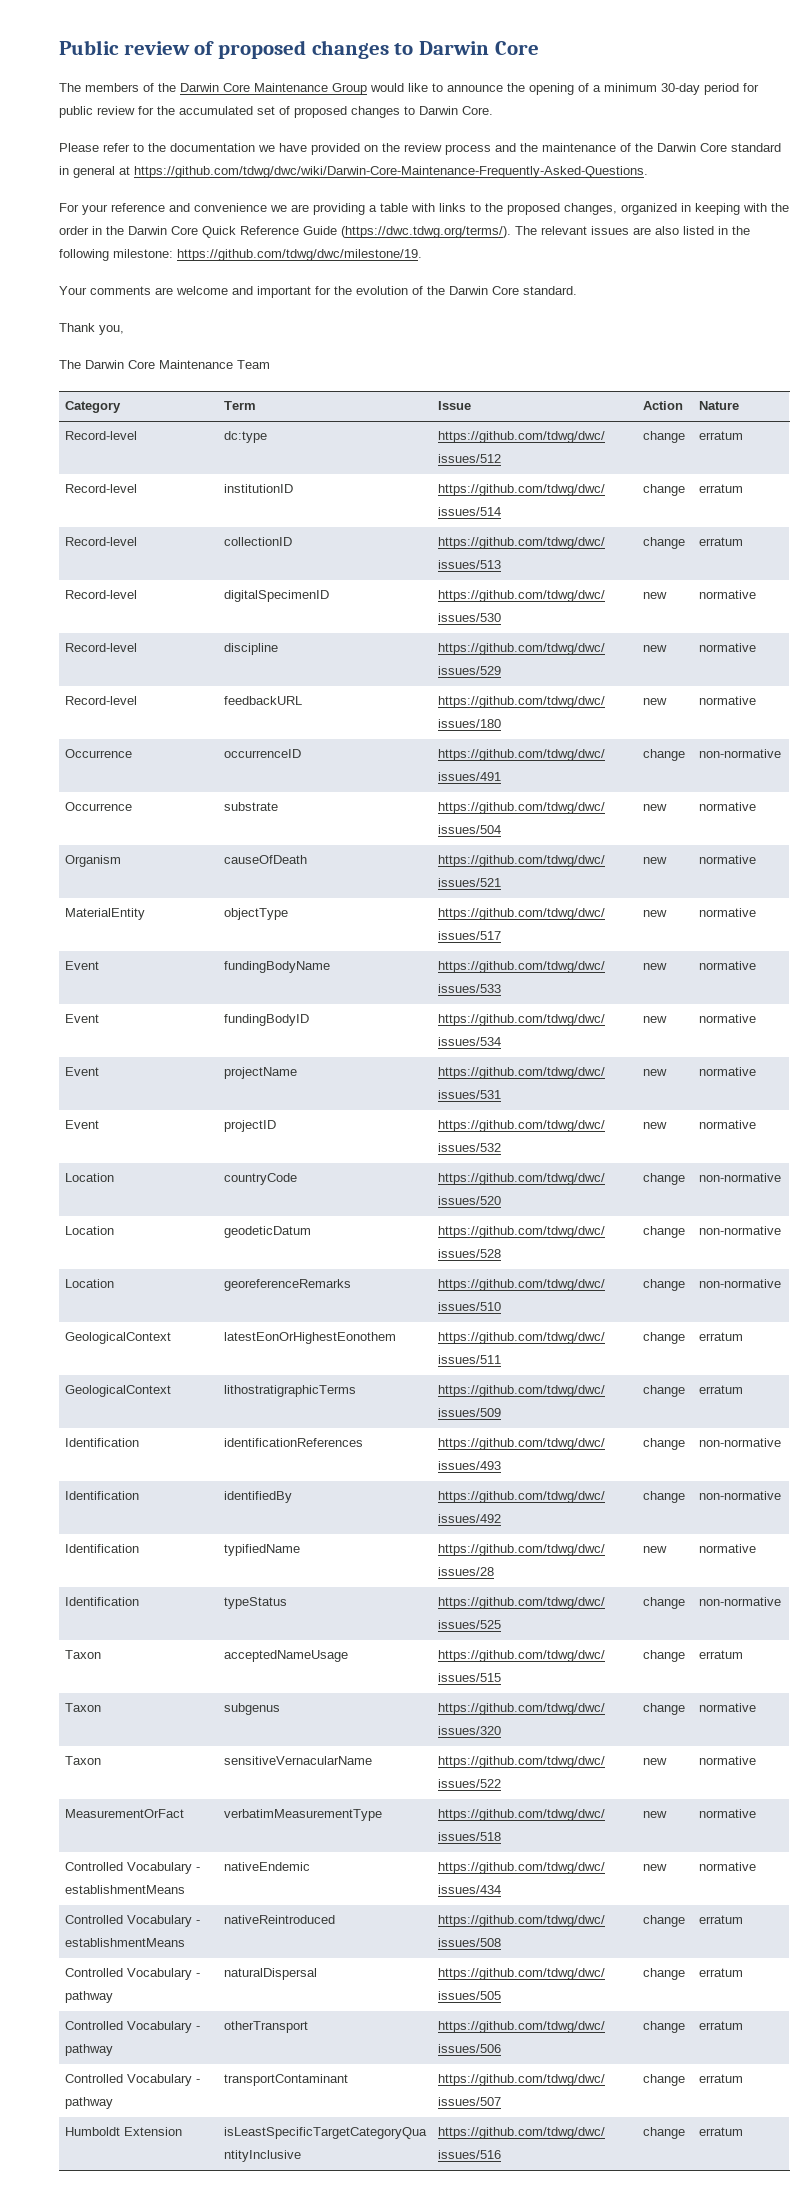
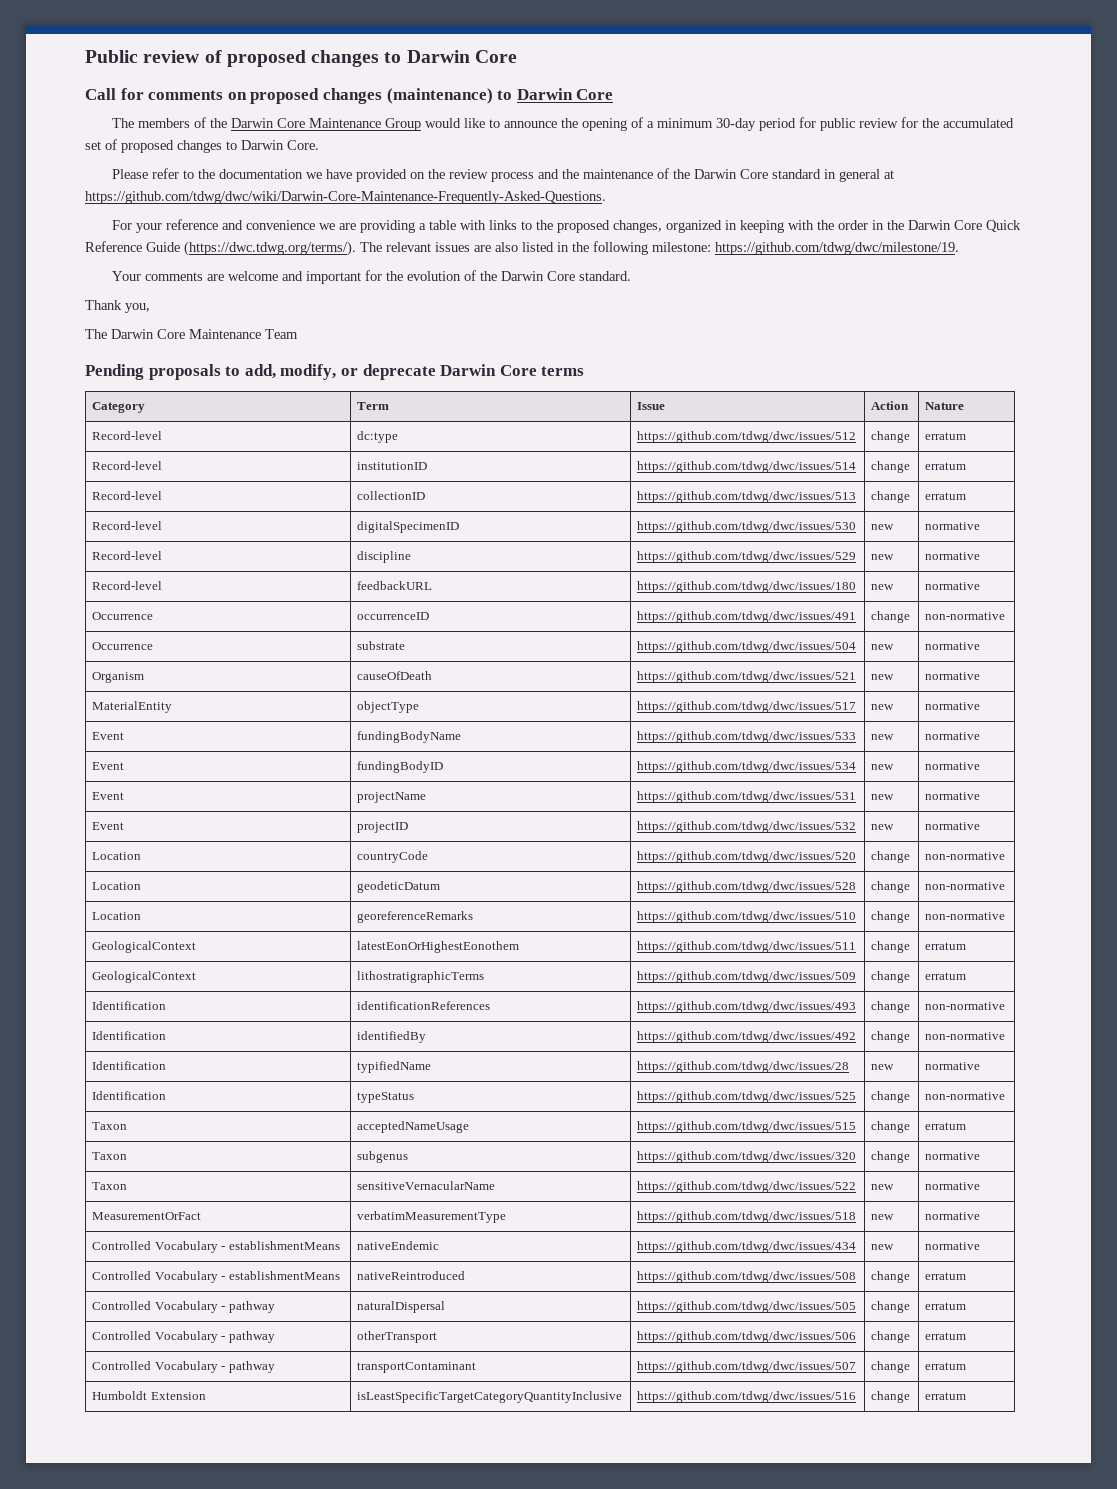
+ Call for comments on proposed changes (maintenance) to Darwin Core
+ Pending proposals to add, modify, or deprecate Darwin Core terms

